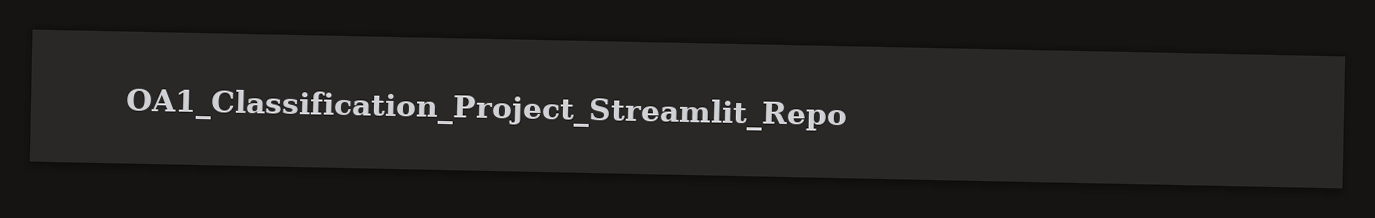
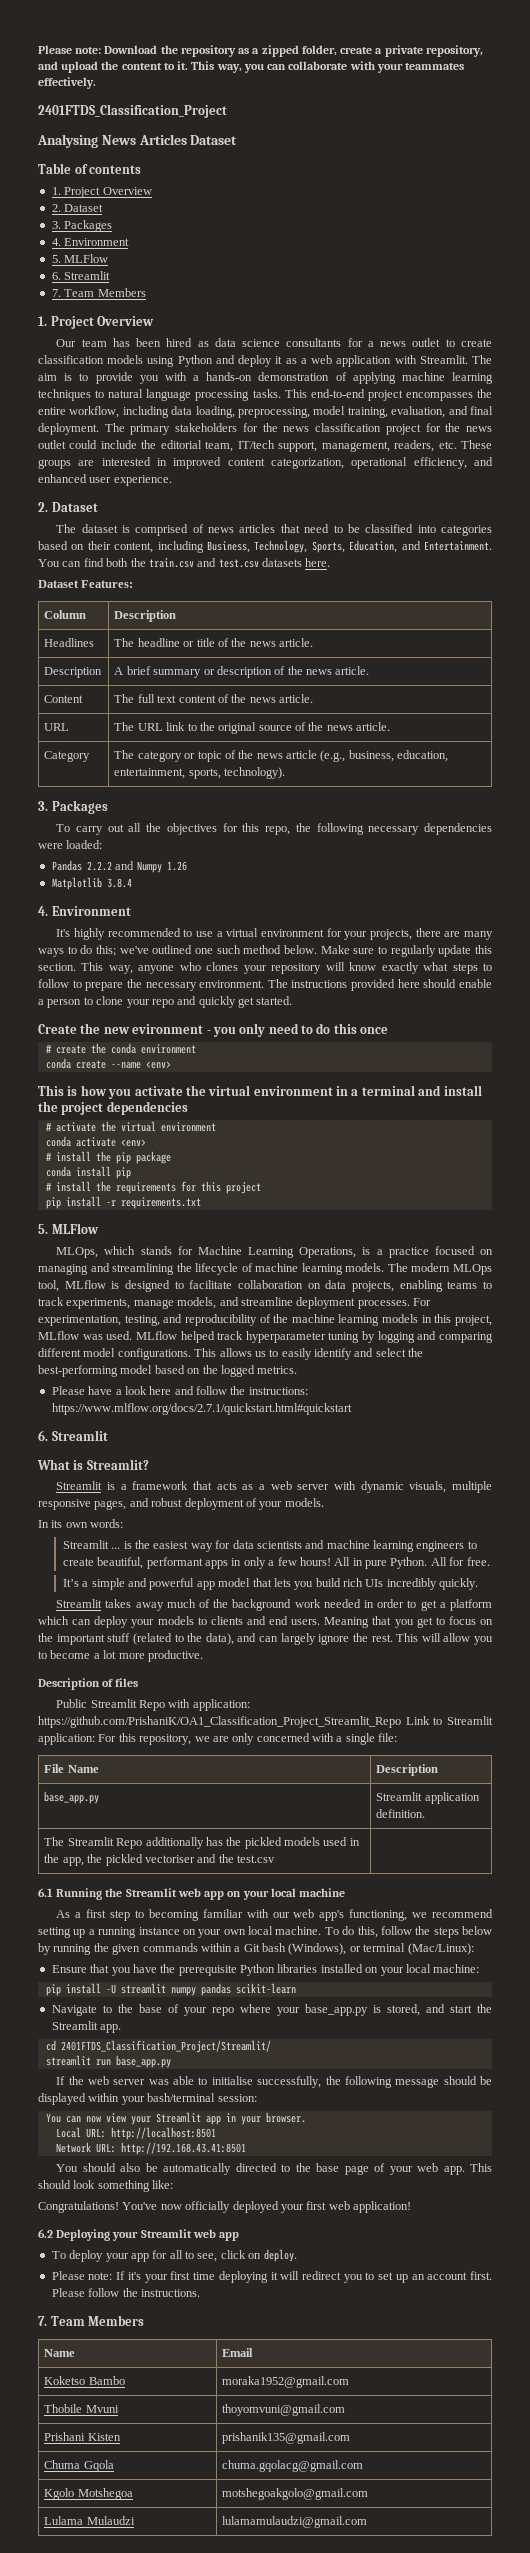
- OA1_Classification_Project_Streamlit_Repo
+ Please note: Download the repository as a zipped folder, create a private repository, and upload the content to it. This way, you can collaborate with your teammates effectively.
+ 2401FTDS_Classification_Project
+ Analysing News Articles Dataset
+ Table of contents
+ 1. Project Overview
+ 2. Dataset
+ 3. Packages
+ 4. Environment
+ 5. MLFlow
+ 6. Streamlit
+ 7. Team Members
+ 1. Project Overview
+ Our team has been hired as data science consultants for a news outlet to create classification models using Python and deploy it as a web application with Streamlit. The aim is to provide you with a hands-on demonstration of applying machine learning techniques to natural language processing tasks. This end-to-end project encompasses the entire workflow, including data loading, preprocessing, model training, evaluation, and final deployment. The primary stakeholders for the news classification project for the news outlet could include the editorial team, IT/tech support, management, readers, etc. These groups are interested in improved content categorization, operational efficiency, and enhanced user experience.
+ 2. Dataset
+ The dataset is comprised of news articles that need to be classified into categories based on their content, including Business, Technology, Sports, Education, and Entertainment. You can find both the train.csv and test.csv datasets here.
+ Dataset Features:
+ Column | Description
+ Headlines | The headline or title of the news article.
+ Description | A brief summary or description of the news article.
+ Content | The full text content of the news article.
+ URL | The URL link to the original source of the news article.
+ Category | The category or topic of the news article (e.g., business, education, entertainment, sports, technology).
+ 3. Packages
+ To carry out all the objectives for this repo, the following necessary dependencies were loaded:
+ Pandas 2.2.2 and Numpy 1.26
+ Matplotlib 3.8.4
+ 4. Environment
+ It's highly recommended to use a virtual environment for your projects, there are many ways to do this; we've outlined one such method below. Make sure to regularly update this section. This way, anyone who clones your repository will know exactly what steps to follow to prepare the necessary environment. The instructions provided here should enable a person to clone your repo and quickly get started.
+ Create the new evironment - you only need to do this once
+ # create the conda environment
+ conda create --name <env>
+ This is how you activate the virtual environment in a terminal and install the project dependencies
+ # activate the virtual environment
+ conda activate <env>
+ # install the pip package
+ conda install pip
+ # install the requirements for this project
+ pip install -r requirements.txt
+ 5. MLFlow
+ MLOps, which stands for Machine Learning Operations, is a practice focused on managing and streamlining the lifecycle of machine learning models. The modern MLOps tool, MLflow is designed to facilitate collaboration on data projects, enabling teams to track experiments, manage models, and streamline deployment processes. For experimentation, testing, and reproducibility of the machine learning models in this project, MLflow was used. MLflow helped track hyperparameter tuning by logging and comparing different model configurations. This allows us to easily identify and select the best-performing model based on the logged metrics.
+ Please have a look here and follow the instructions: https://www.mlflow.org/docs/2.7.1/quickstart.html#quickstart
+ 6. Streamlit
+ What is Streamlit?
+ Streamlit is a framework that acts as a web server with dynamic visuals, multiple responsive pages, and robust deployment of your models.
+ In its own words:
+ Streamlit ... is the easiest way for data scientists and machine learning engineers to create beautiful, performant apps in only a few hours! All in pure Python. All for free.
+ It’s a simple and powerful app model that lets you build rich UIs incredibly quickly.
+ Streamlit takes away much of the background work needed in order to get a platform which can deploy your models to clients and end users. Meaning that you get to focus on the important stuff (related to the data), and can largely ignore the rest. This will allow you to become a lot more productive.
+ Description of files
+ Public Streamlit Repo with application: https://github.com/PrishaniK/OA1_Classification_Project_Streamlit_Repo Link to Streamlit application: For this repository, we are only concerned with a single file:
+ File Name | Description
+ base_app.py | Streamlit application definition.
+ The Streamlit Repo additionally has the pickled models used in the app, the pickled vectoriser and the test.csv |
+ 6.1 Running the Streamlit web app on your local machine
+ As a first step to becoming familiar with our web app's functioning, we recommend setting up a running instance on your own local machine. To do this, follow the steps below by running the given commands within a Git bash (Windows), or terminal (Mac/Linux):
+ Ensure that you have the prerequisite Python libraries installed on your local machine:
+ pip install -U streamlit numpy pandas scikit-learn
+ Navigate to the base of your repo where your base_app.py is stored, and start the Streamlit app.
+ cd 2401FTDS_Classification_Project/Streamlit/
+ streamlit run base_app.py
+ If the web server was able to initialise successfully, the following message should be displayed within your bash/terminal session:
+ You can now view your Streamlit app in your browser.
+ Local URL: http://localhost:8501
+ Network URL: http://192.168.43.41:8501
+ You should also be automatically directed to the base page of your web app. This should look something like:
+ Congratulations! You've now officially deployed your first web application!
+ 6.2 Deploying your Streamlit web app
+ To deploy your app for all to see, click on deploy.
+ Please note: If it's your first time deploying it will redirect you to set up an account first. Please follow the instructions.
+ 7. Team Members
+ Name | Email
+ Koketso Bambo | moraka1952@gmail.com
+ Thobile Mvuni | thoyomvuni@gmail.com
+ Prishani Kisten | prishanik135@gmail.com
+ Chuma Gqola | chuma.gqolacg@gmail.com
+ Kgolo Motshegoa | motshegoakgolo@gmail.com
+ Lulama Mulaudzi | lulamamulaudzi@gmail.com

